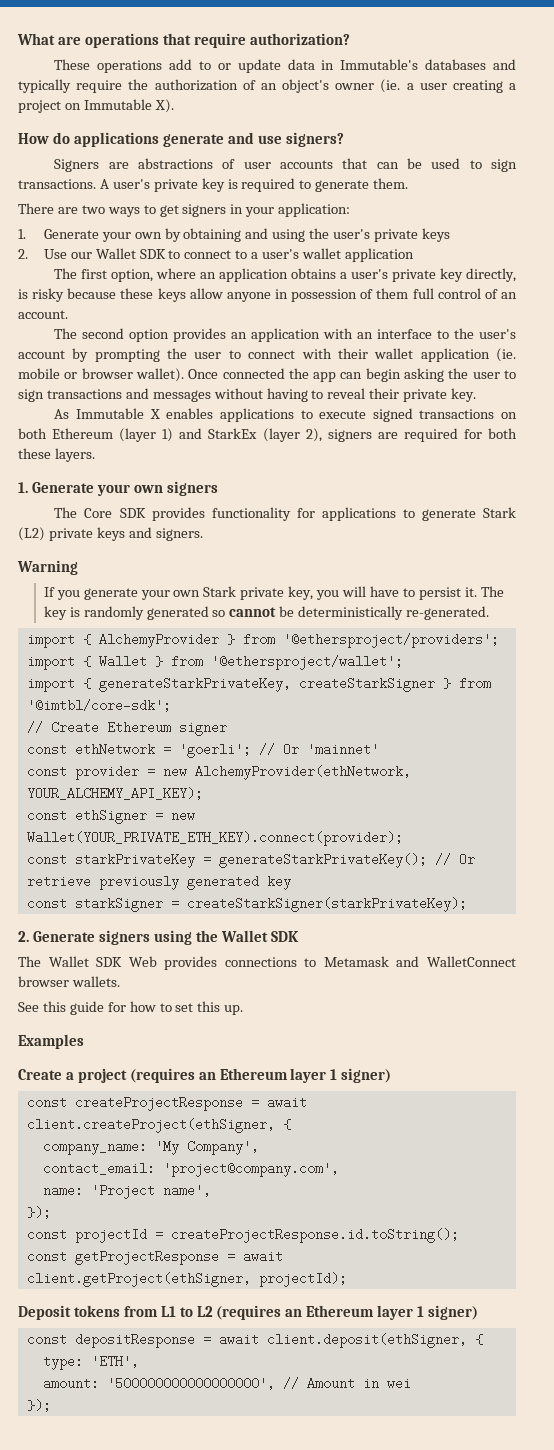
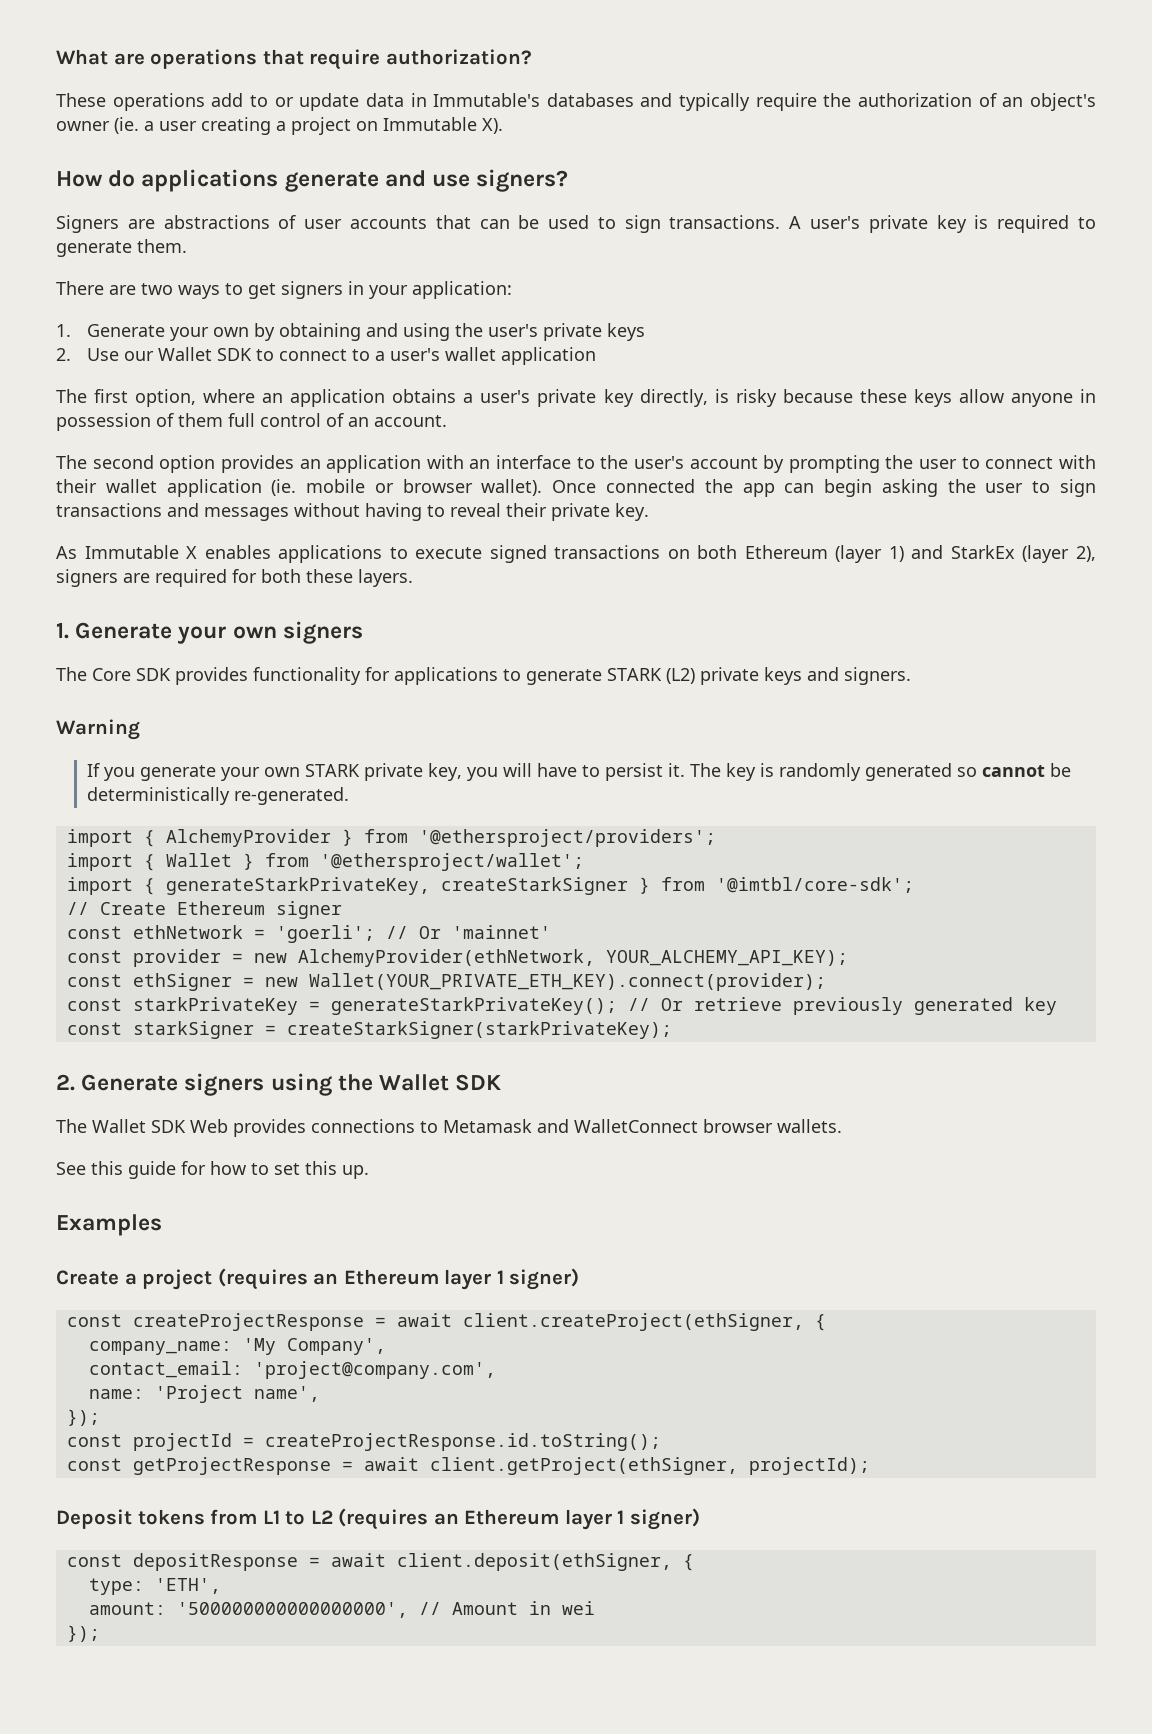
- The Core SDK provides functionality for applications to generate Stark (L2) private keys and signers.
+ The Core SDK provides functionality for applications to generate STARK (L2) private keys and signers.
- If you generate your own Stark private key, you will have to persist it.
+ If you generate your own STARK private key, you will have to persist it.

